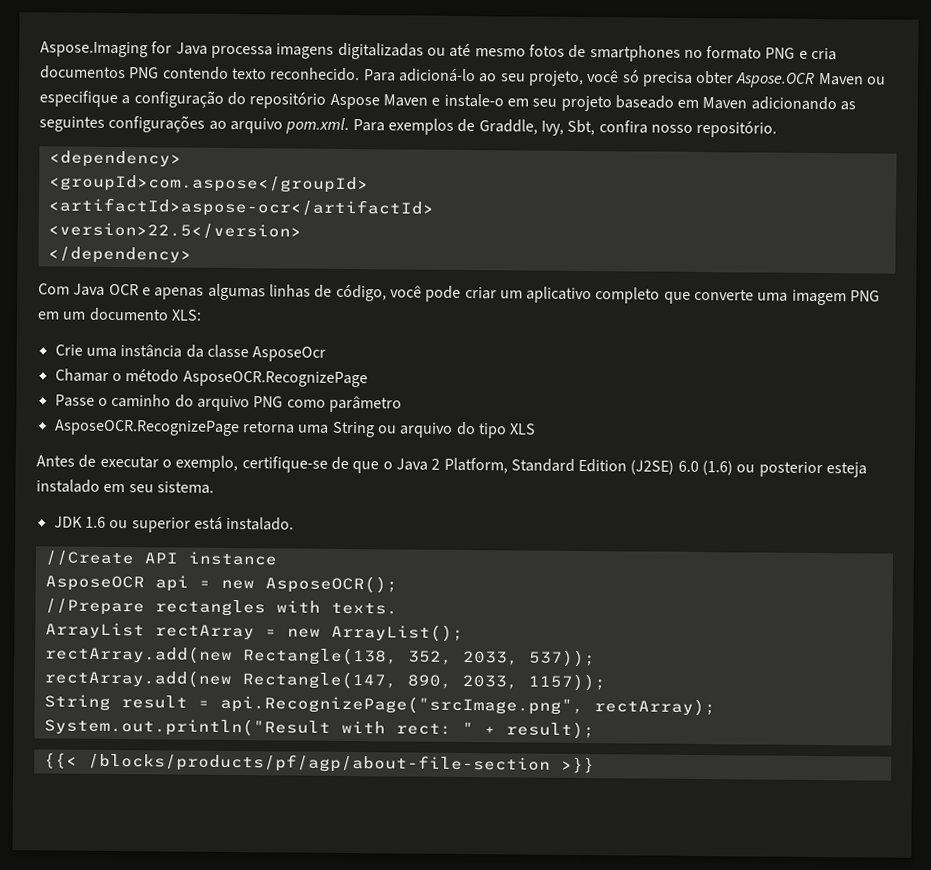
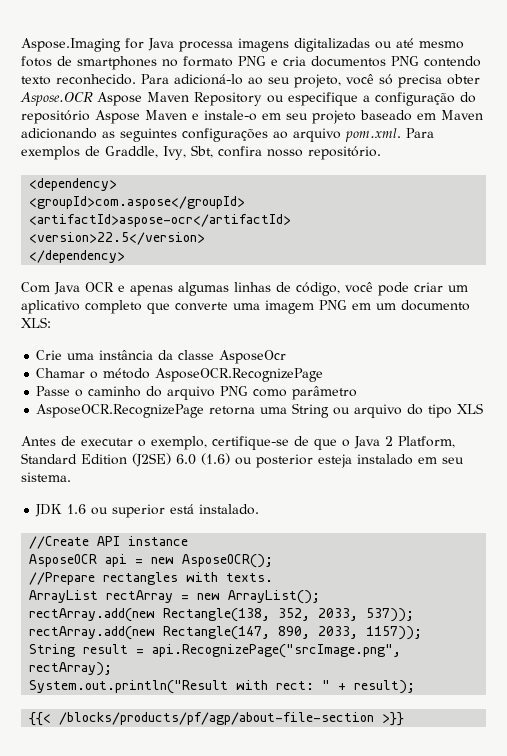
- Para adicioná-lo ao seu projeto, você só precisa obter Aspose.OCR Maven ou especifique a configuração do repositório Aspose Maven e instale-o em seu projeto baseado em Maven adicionando as seguintes configurações ao arquivo pom.xml. Para exemplos de Graddle, Ivy, Sbt, confira nosso repositório.
+ Para adicioná-lo ao seu projeto, você só precisa obter Aspose.OCR Aspose Maven Repository ou especifique a configuração do repositório Aspose Maven e instale-o em seu projeto baseado em Maven adicionando as seguintes configurações ao arquivo pom.xml. Para exemplos de Graddle, Ivy, Sbt, confira nosso repositório.

